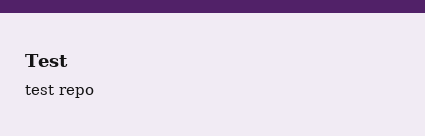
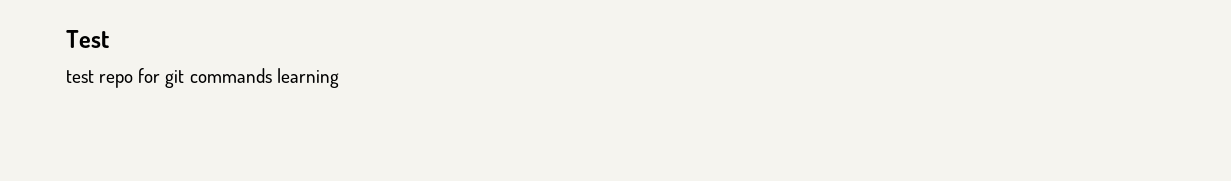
- test repo
+ test repo for git commands learning

